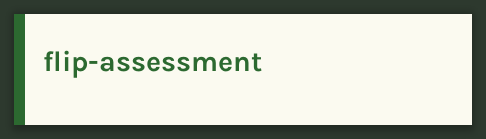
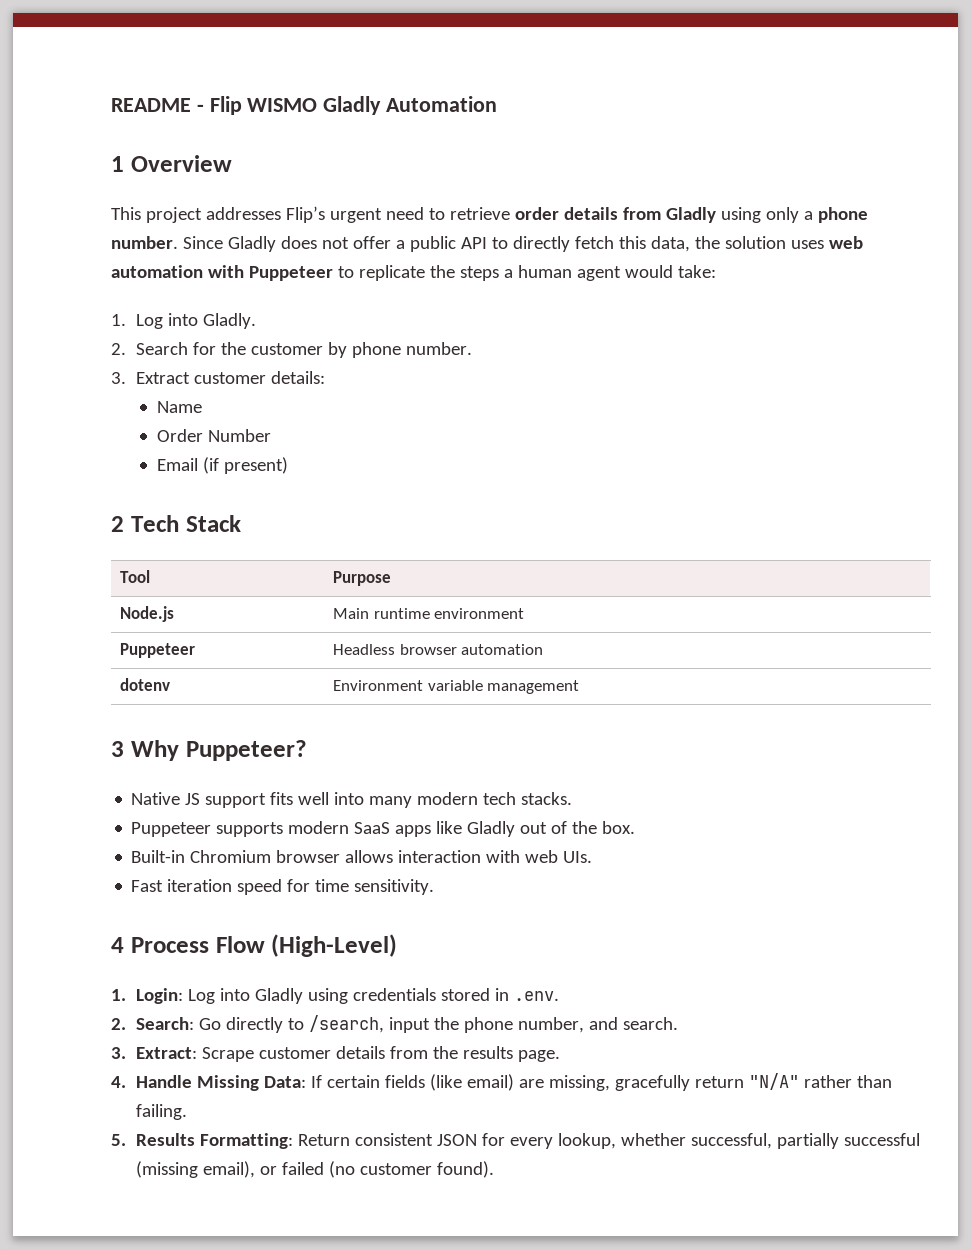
- flip-assessment
+ README - Flip WISMO Gladly Automation
+ 1 Overview
+ This project addresses Flip’s urgent need to retrieve order details from Gladly using only a phone number. Since Gladly does not offer a public API to directly fetch this data, the solution uses web automation with Puppeteer to replicate the steps a human agent would take:
+ 1. Log into Gladly.
+ 2. Search for the customer by phone number.
+ 3. Extract customer details:
+ Name
+ Order Number
+ Email (if present)
+ 2 Tech Stack
+ Tool | Purpose
+ Node.js | Main runtime environment
+ Puppeteer | Headless browser automation
+ dotenv | Environment variable management
+ 3 Why Puppeteer?
+ Native JS support fits well into many modern tech stacks.
+ Puppeteer supports modern SaaS apps like Gladly out of the box.
+ Built-in Chromium browser allows interaction with web UIs.
+ Fast iteration speed for time sensitivity.
+ 4 Process Flow (High-Level)
+ 1. Login: Log into Gladly using credentials stored in .env.
+ 2. Search: Go directly to /search, input the phone number, and search.
+ 3. Extract: Scrape customer details from the results page.
+ 4. Handle Missing Data: If certain fields (like email) are missing, gracefully return "N/A" rather than failing.
+ 5. Results Formatting: Return consistent JSON for every lookup, whether successful, partially successful (missing email), or failed (no customer found).

